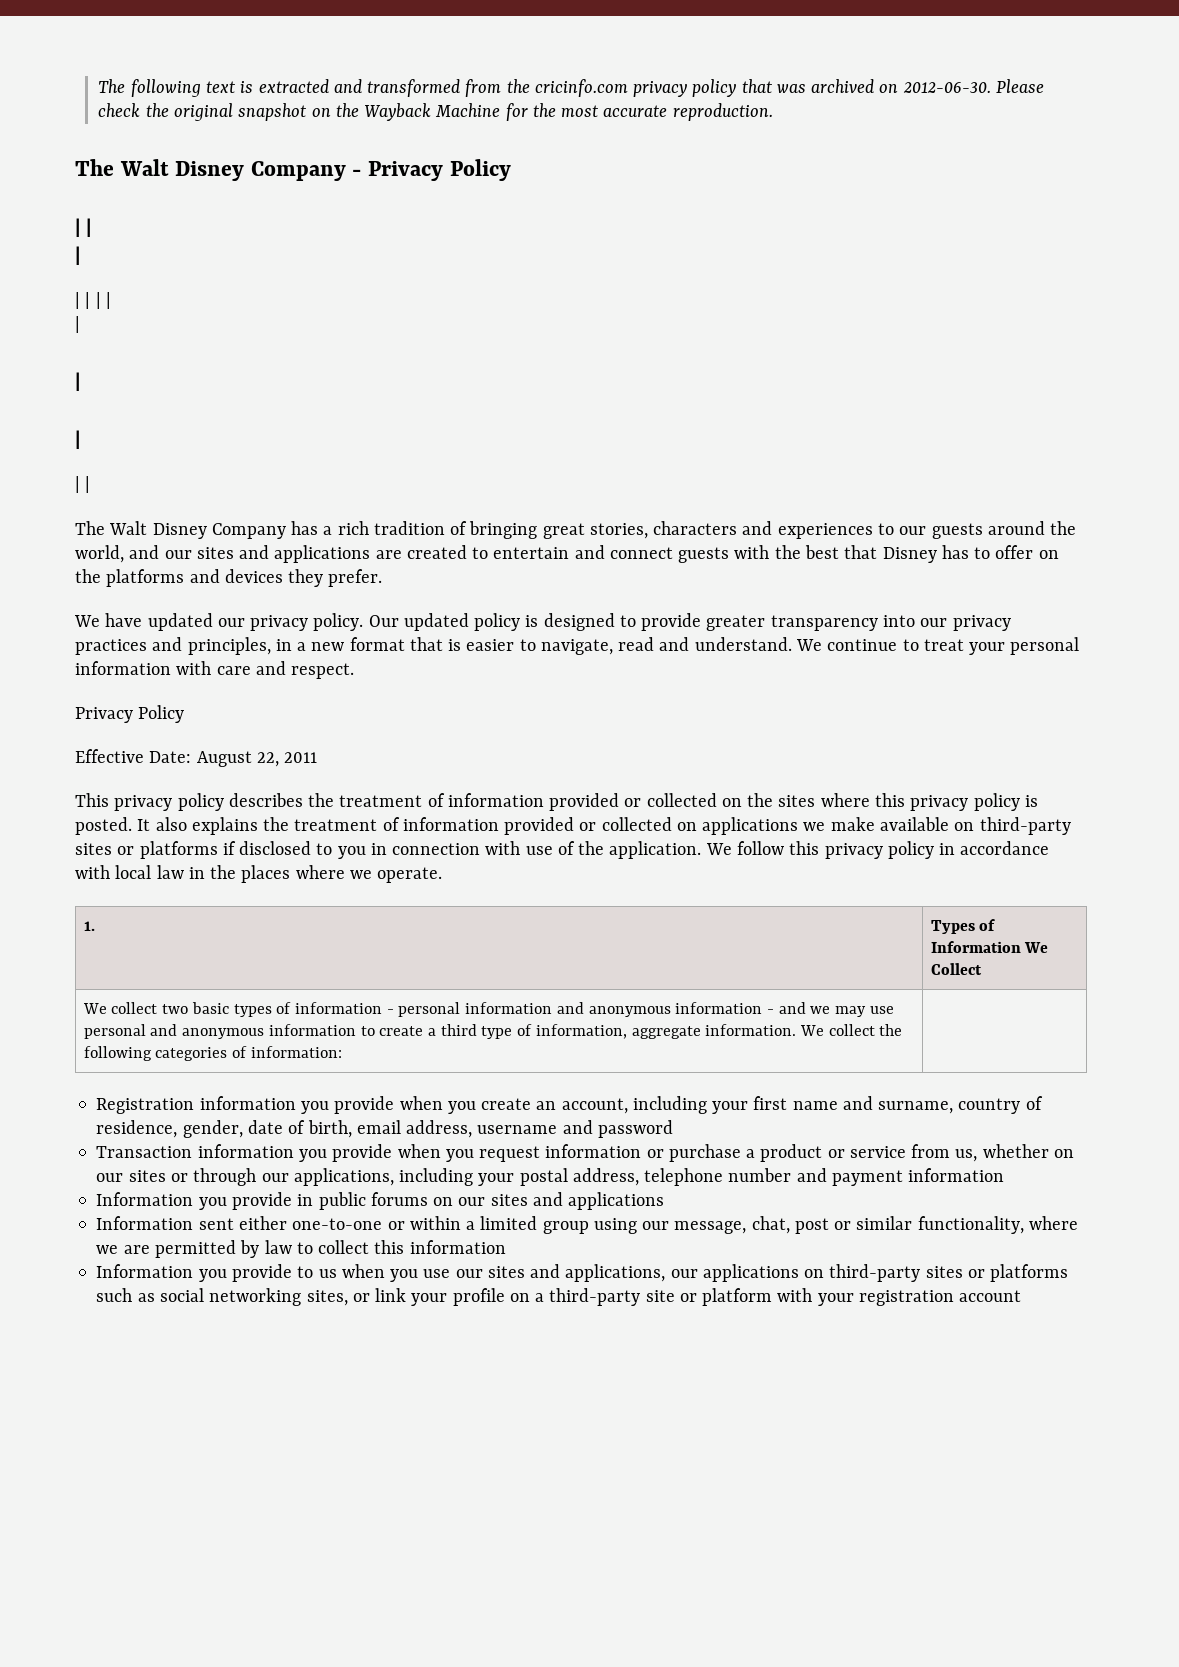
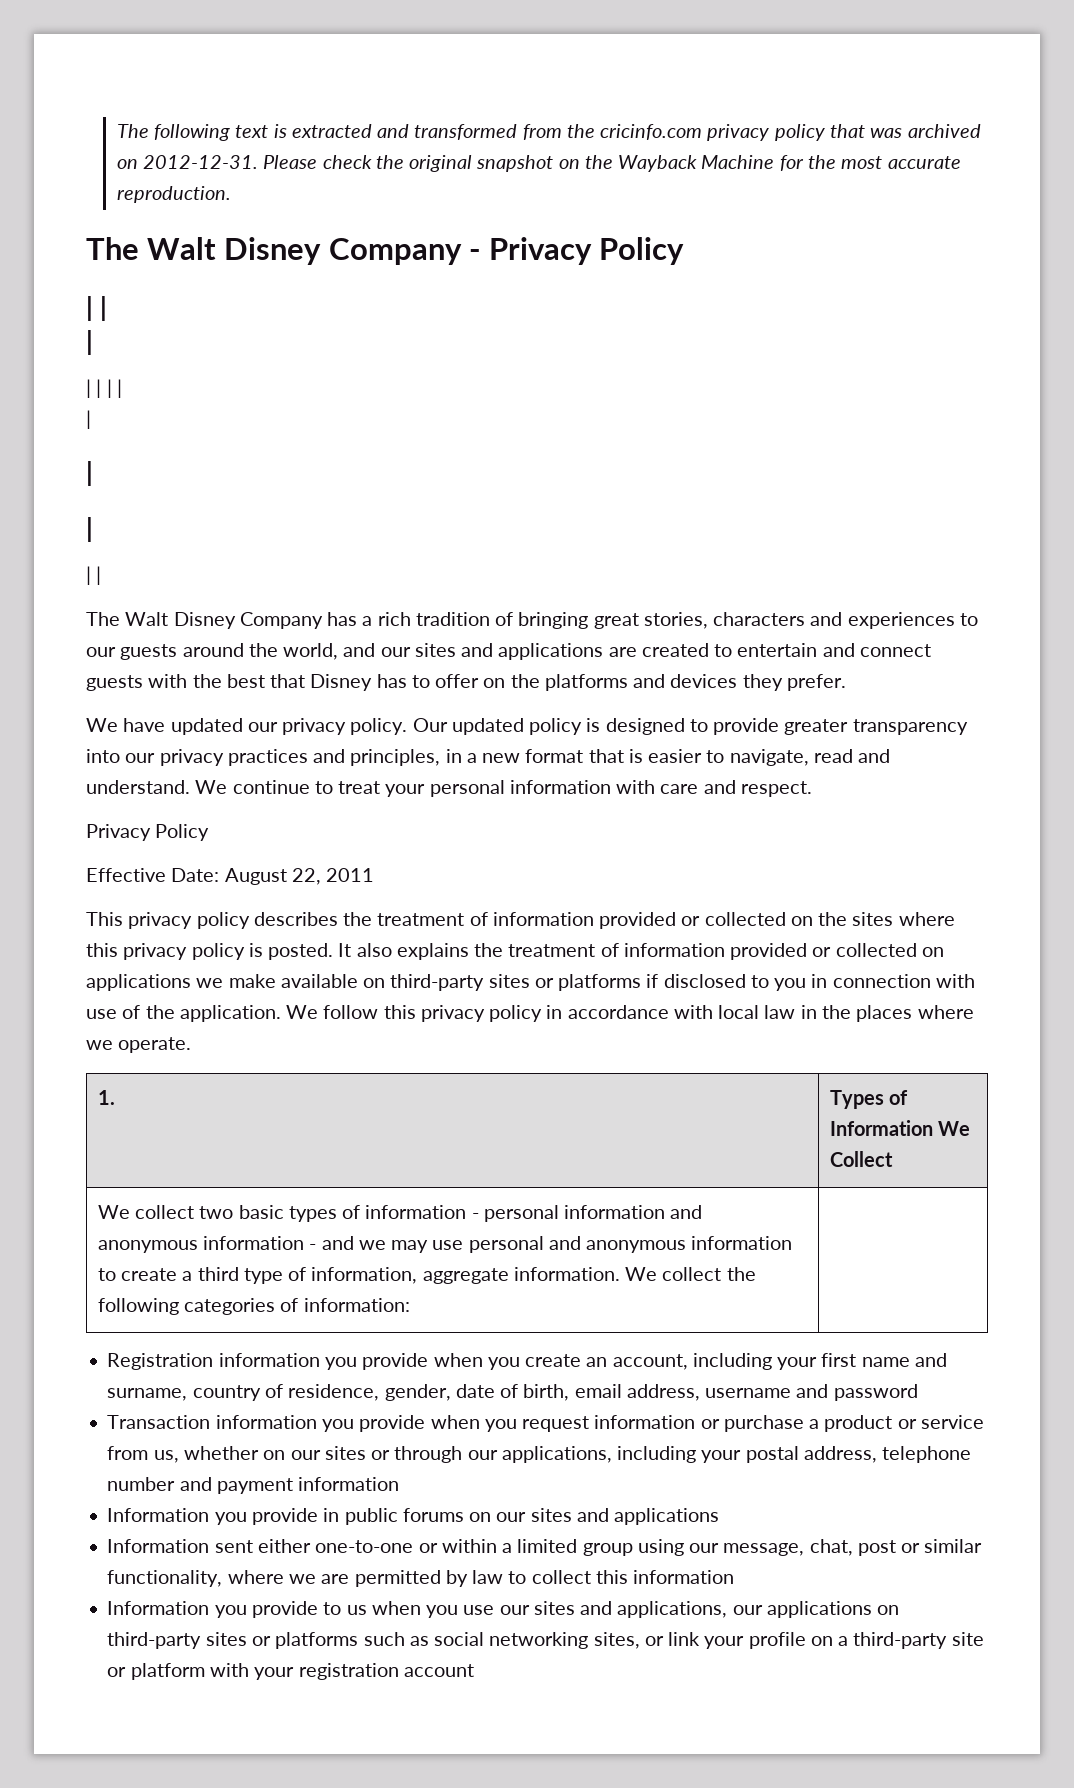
- The following text is extracted and transformed from the cricinfo.com privacy policy that was archived on 2012-06-30.
+ The following text is extracted and transformed from the cricinfo.com privacy policy that was archived on 2012-12-31.

